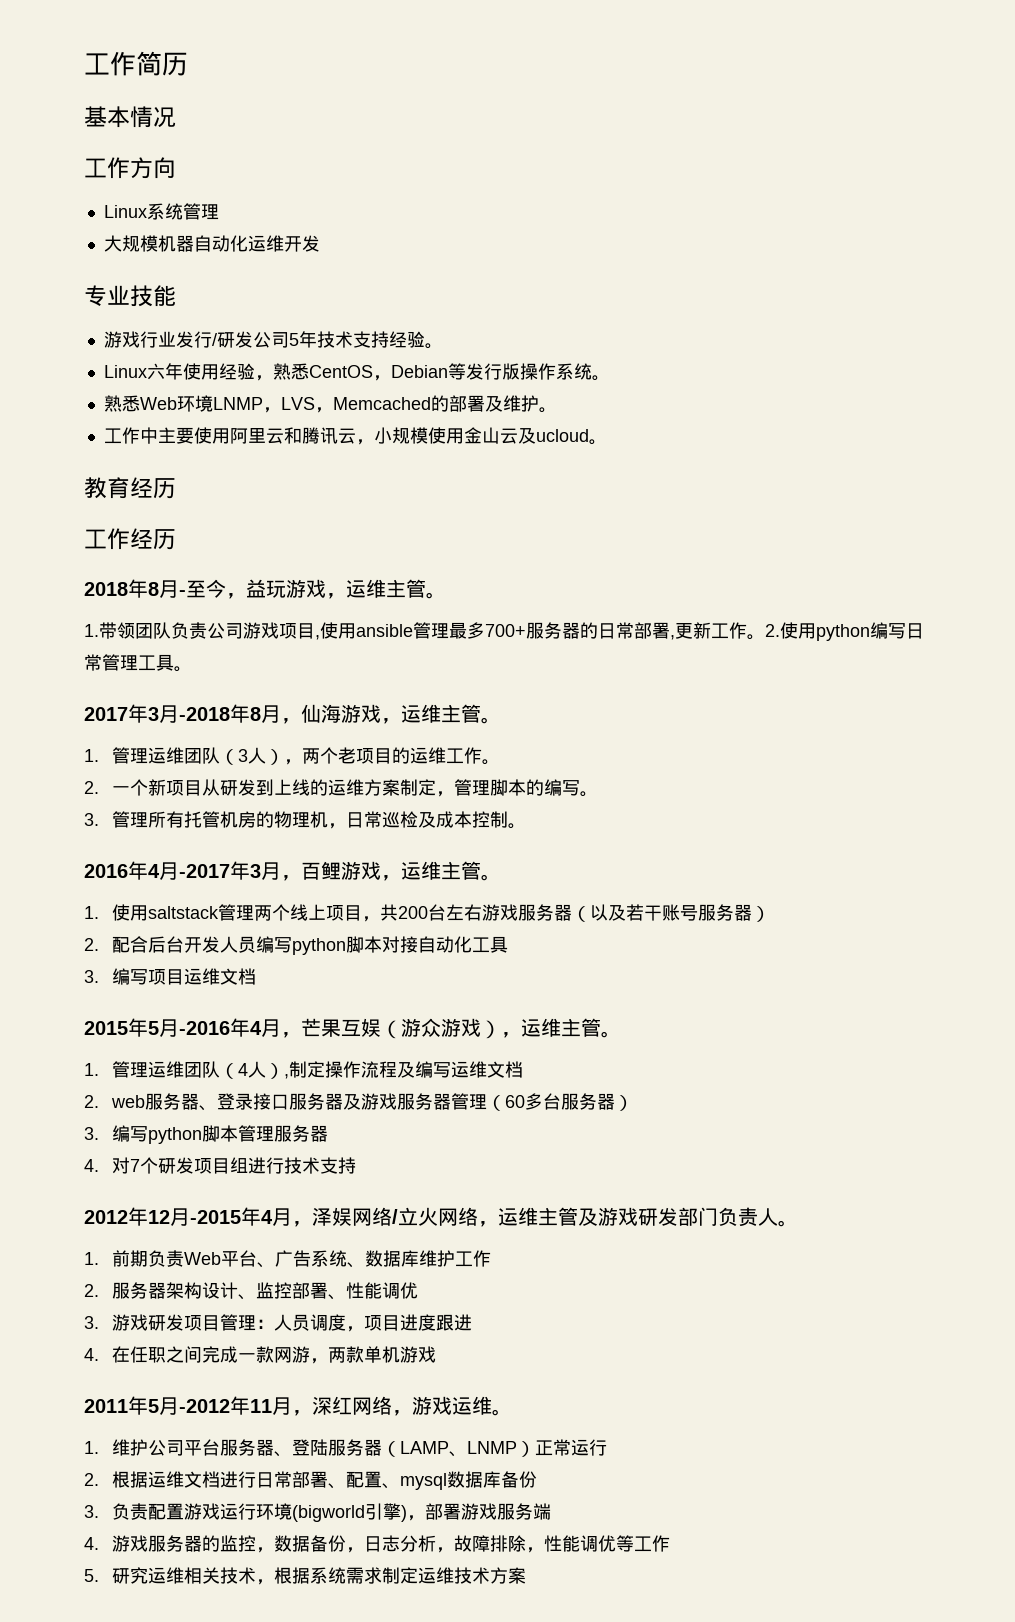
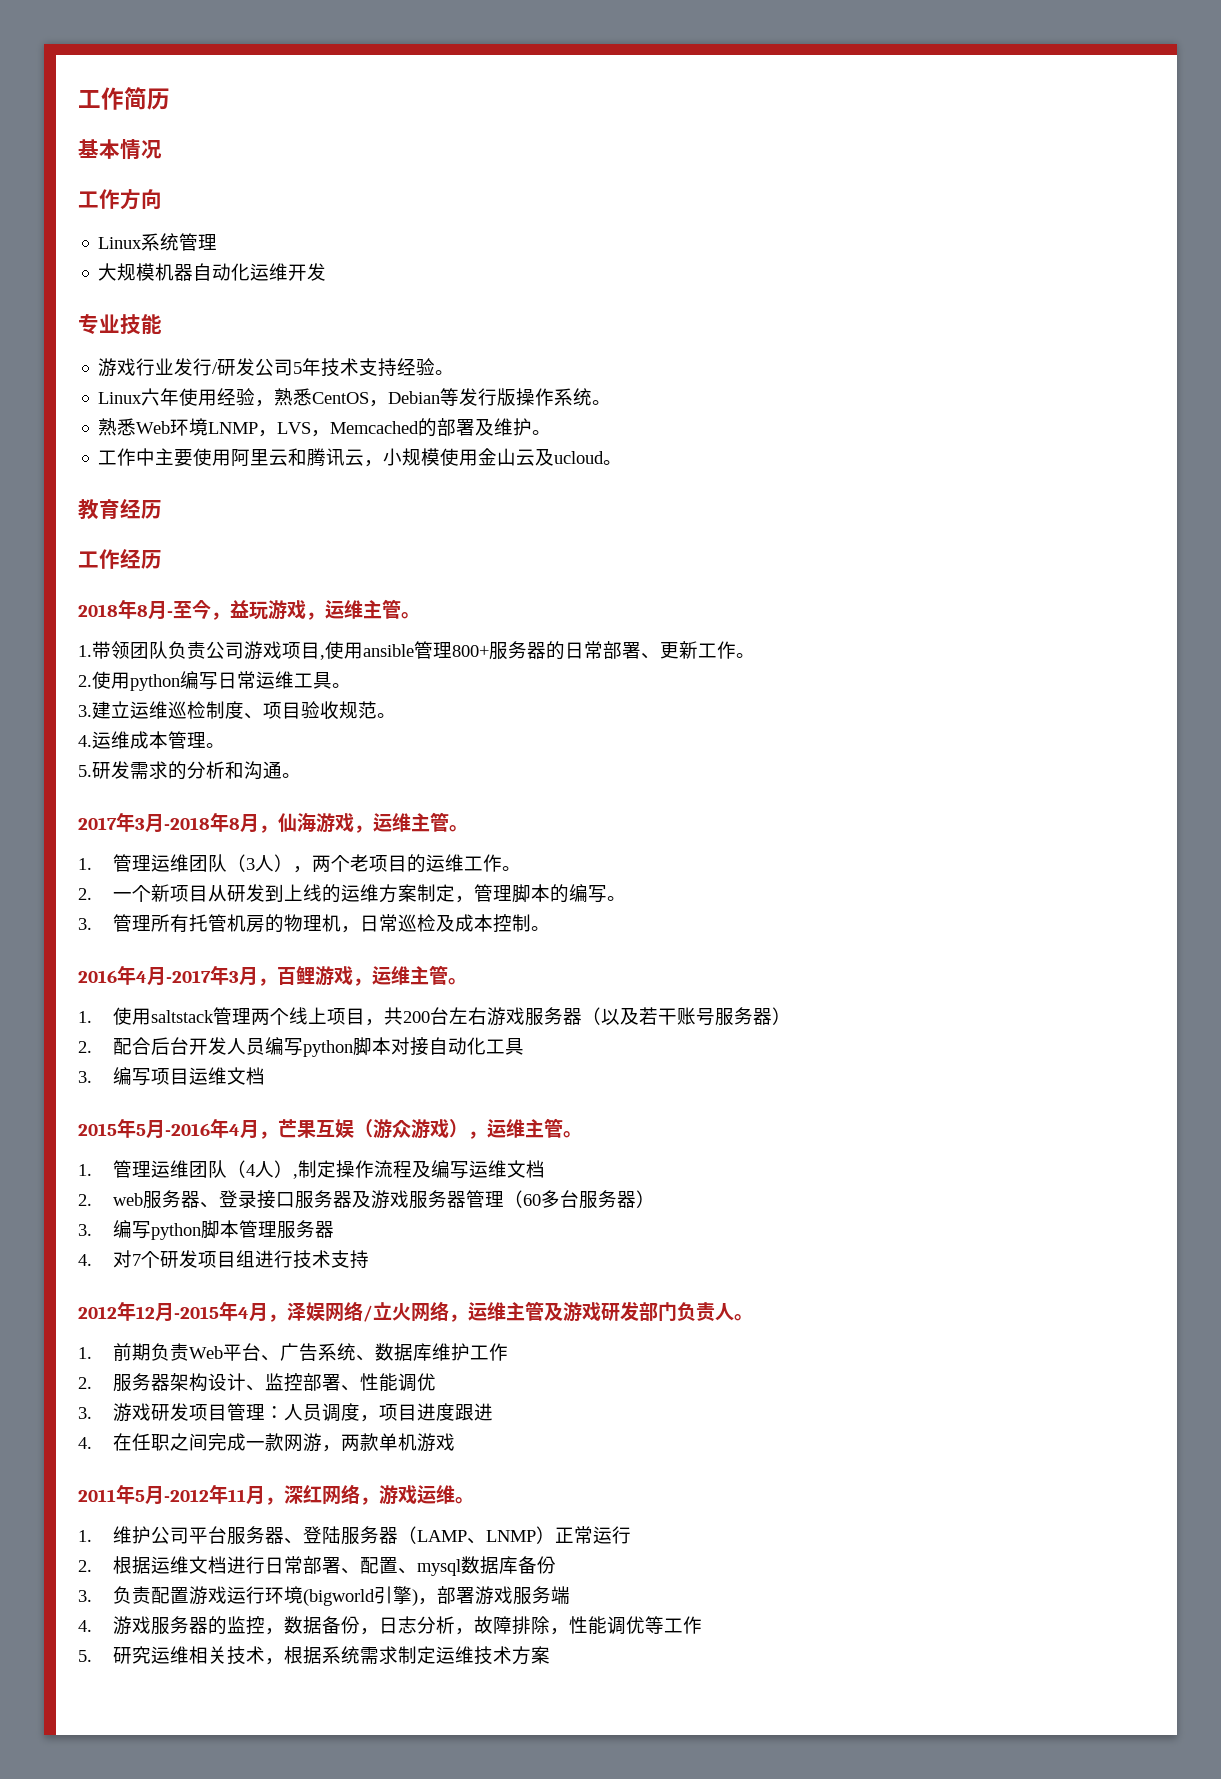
- 1.带领团队负责公司游戏项目,使用ansible管理最多700+服务器的日常部署,更新工作。2.使用python编写日常管理工具。
+ 1.带领团队负责公司游戏项目,使用ansible管理800+服务器的日常部署、更新工作。
+ 2.使用python编写日常运维工具。
+ 3.建立运维巡检制度、项目验收规范。
+ 4.运维成本管理。
+ 5.研发需求的分析和沟通。

